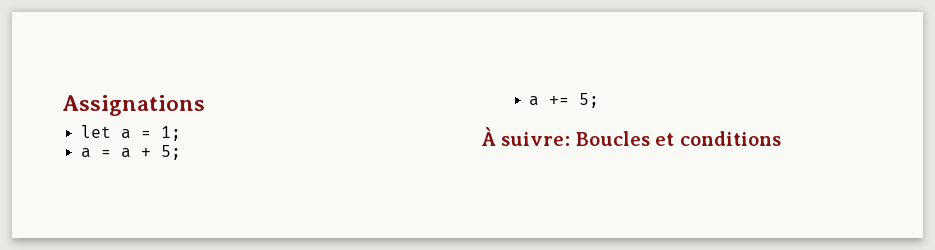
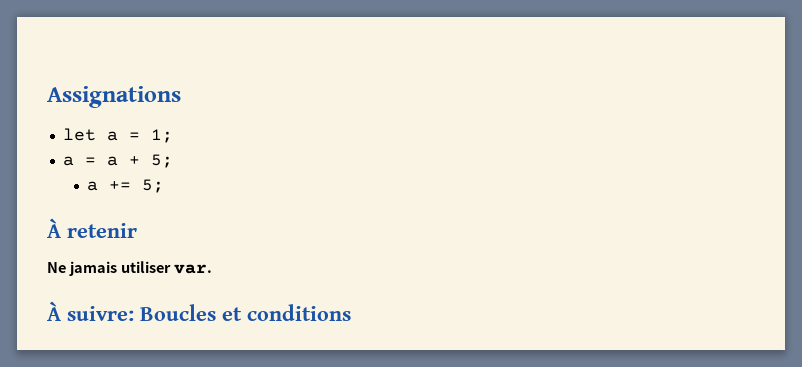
+ À retenir
+ Ne jamais utiliser var.

